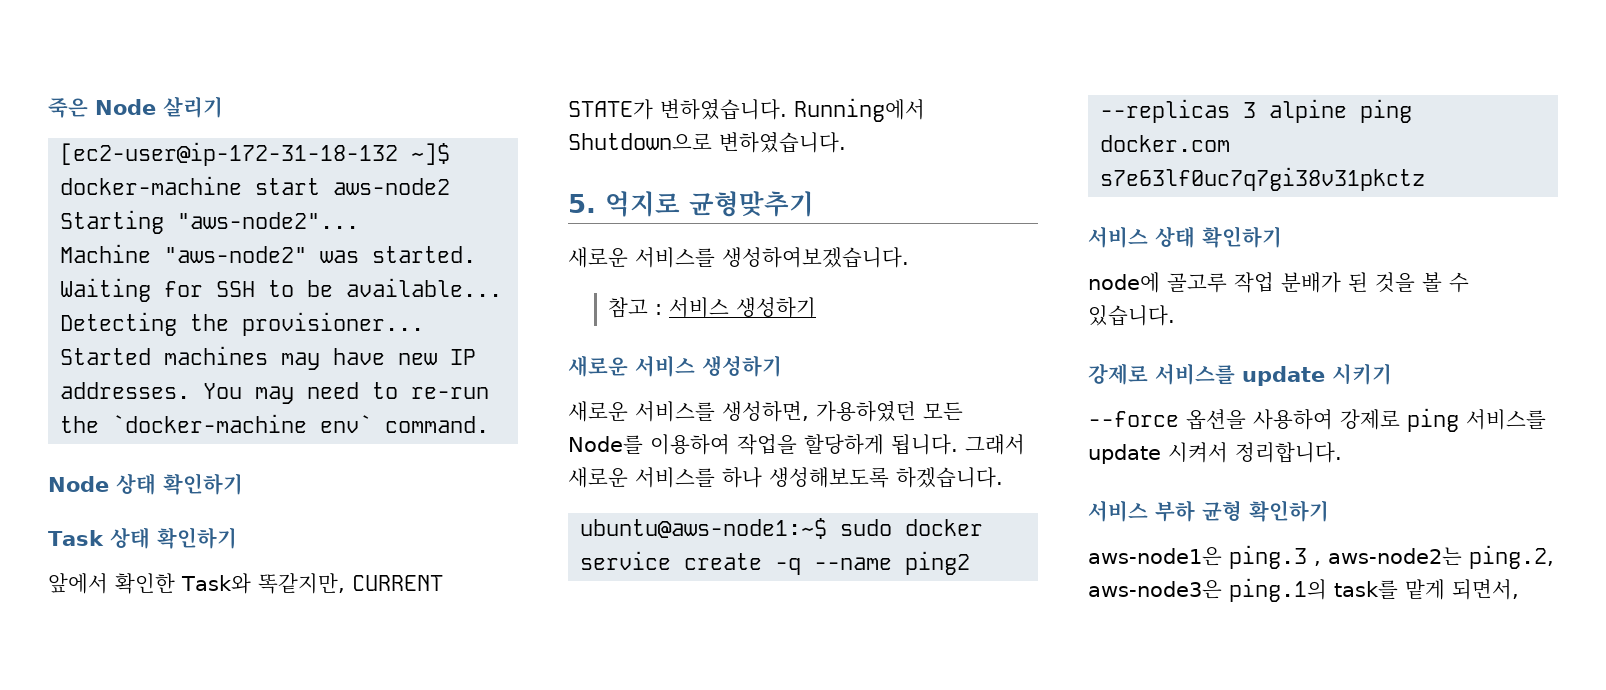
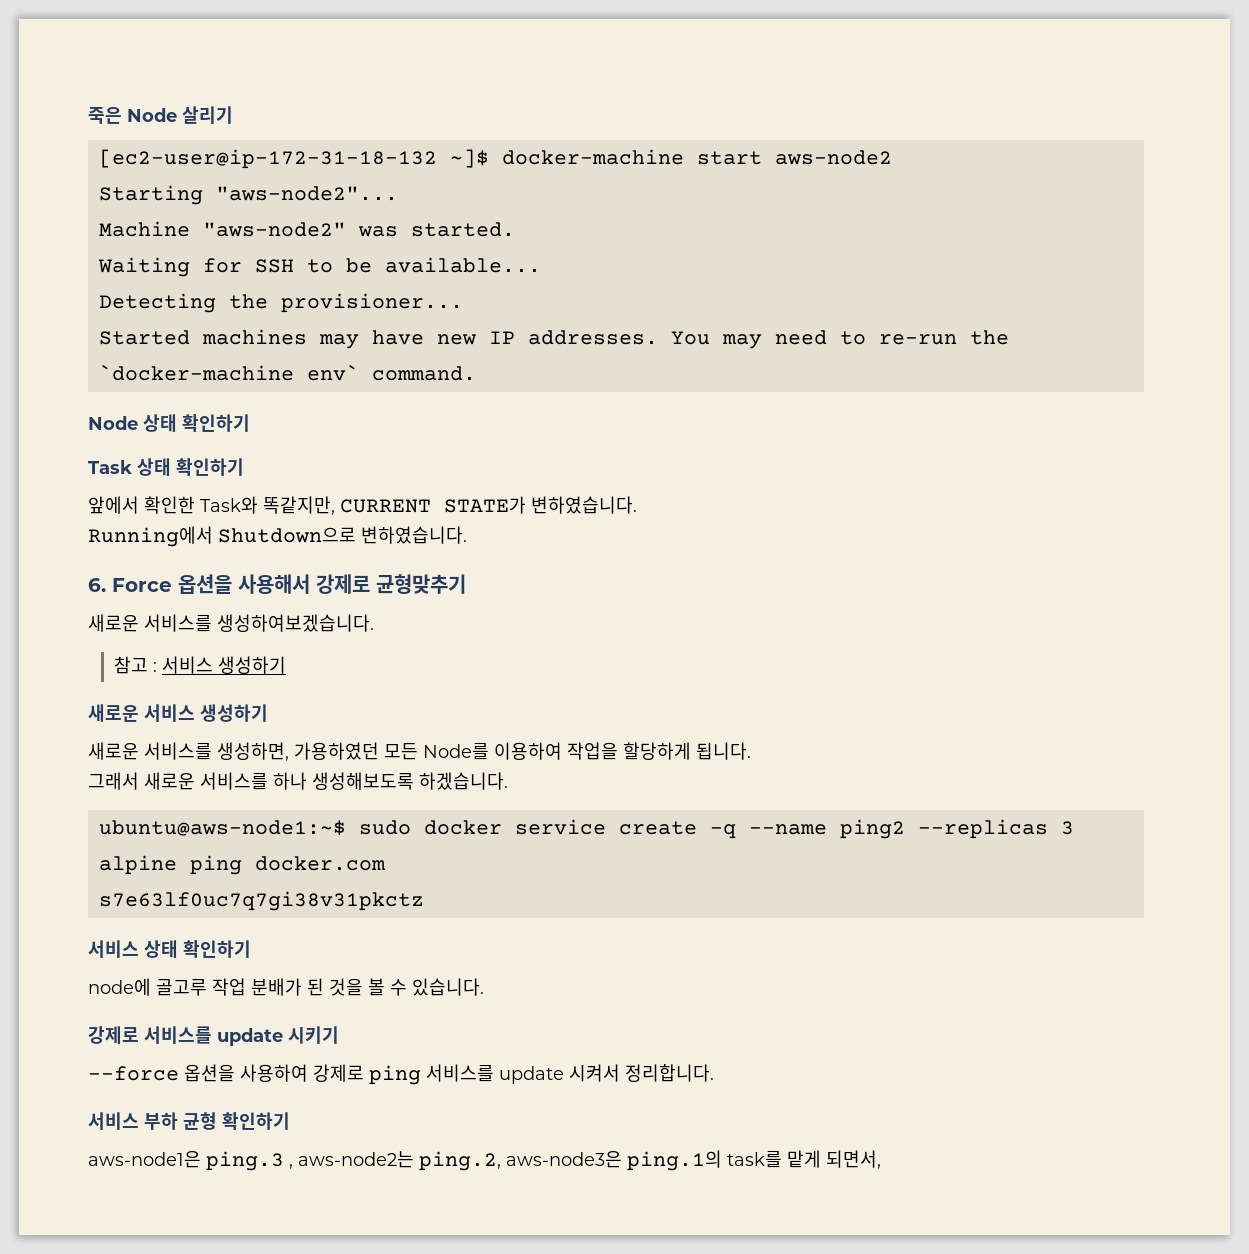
- 앞에서 확인한 Task와 똑같지만, CURRENT STATE가 변하였습니다. Running에서 Shutdown으로 변하였습니다.
+ 앞에서 확인한 Task와 똑같지만, CURRENT STATE가 변하였습니다.
+ Running에서 Shutdown으로 변하였습니다.
- 5. 억지로 균형맞추기
+ 6. Force 옵션을 사용해서 강제로 균형맞추기
- 새로운 서비스를 생성하면, 가용하였던 모든 Node를 이용하여 작업을 할당하게 됩니다. 그래서 새로운 서비스를 하나 생성해보도록 하겠습니다.
+ 새로운 서비스를 생성하면, 가용하였던 모든 Node를 이용하여 작업을 할당하게 됩니다.
+ 그래서 새로운 서비스를 하나 생성해보도록 하겠습니다.

